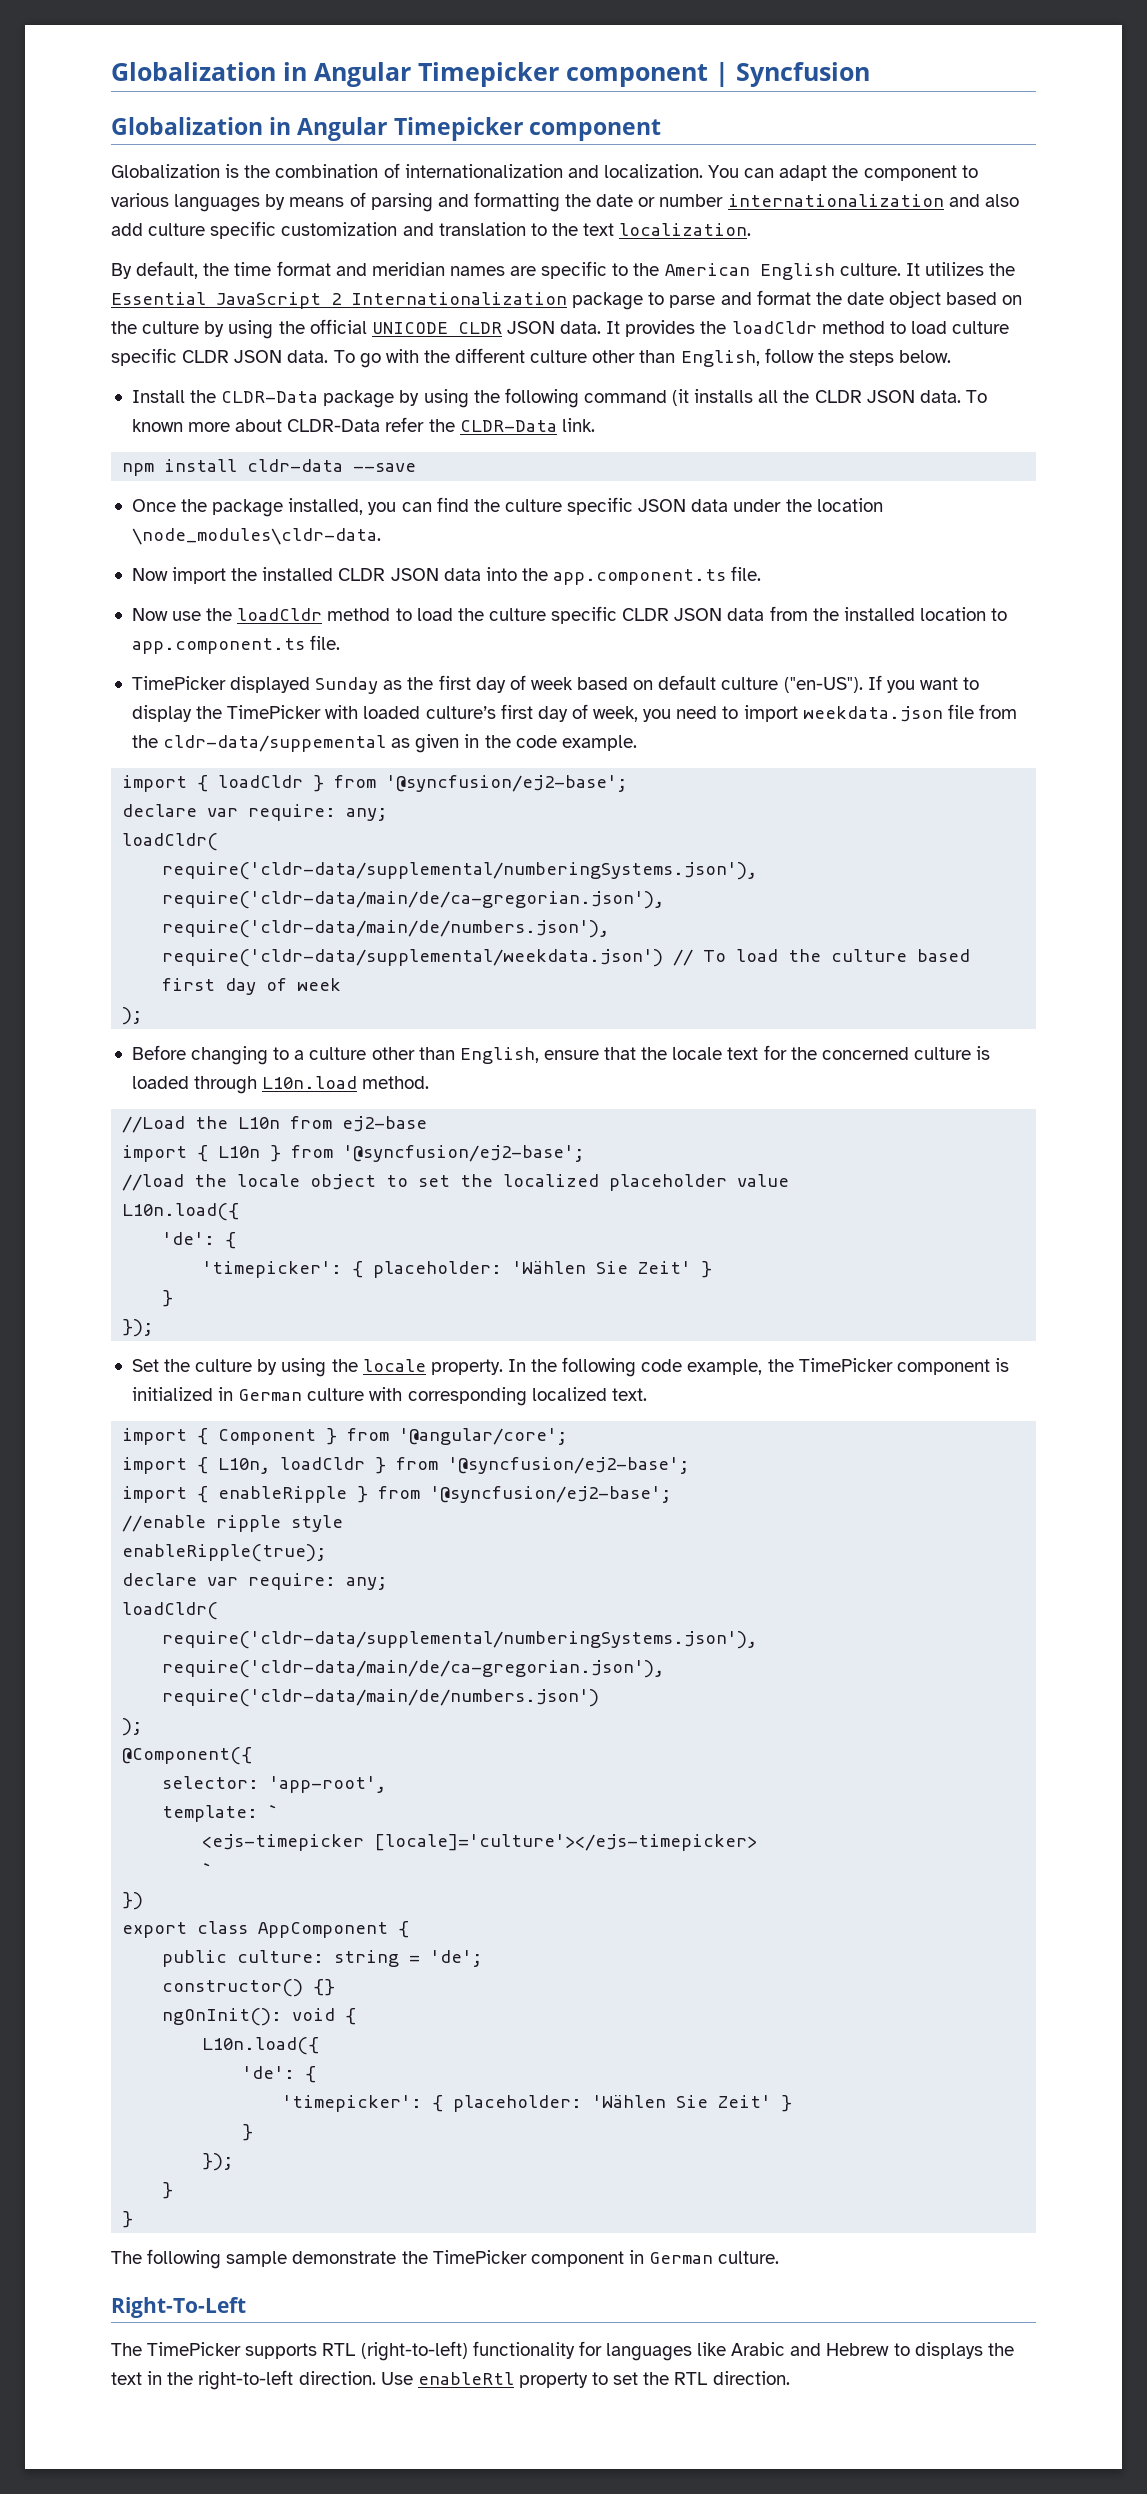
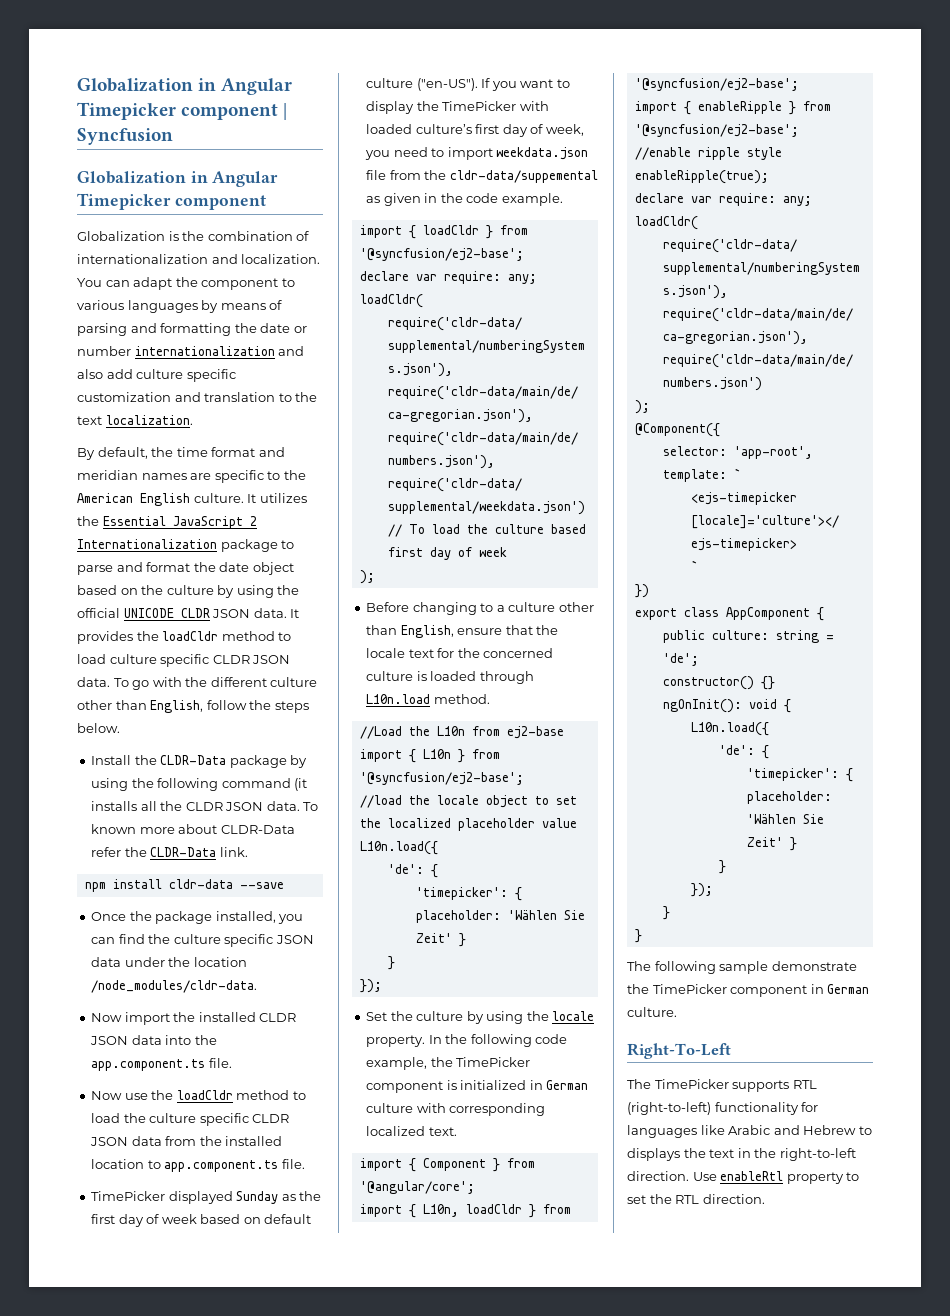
- Once the package installed, you can find the culture specific JSON data under the location \node_modules\cldr-data.
+ Once the package installed, you can find the culture specific JSON data under the location /node_modules/cldr-data.

